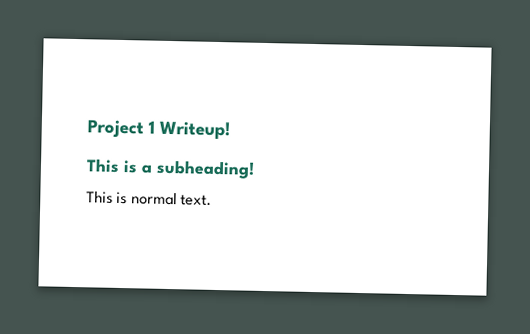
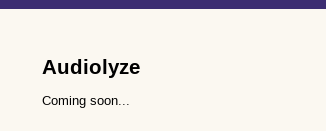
- Project 1 Writeup!
- This is a subheading!
- This is normal text.
+ Audiolyze
+ Coming soon...

